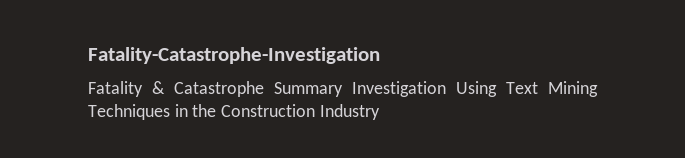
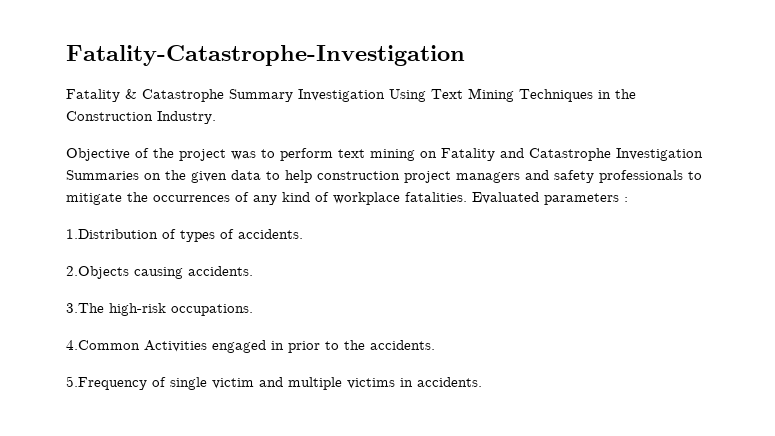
- Fatality & Catastrophe Summary Investigation Using Text Mining Techniques in the Construction Industry
+ Fatality & Catastrophe Summary Investigation Using Text Mining Techniques in the Construction Industry.
+ Objective of the project was to perform text mining on Fatality and Catastrophe Investigation Summaries on the given data to help construction project managers and safety professionals to mitigate the occurrences of any kind of workplace fatalities. Evaluated parameters :
+ 1.Distribution of types of accidents.
+ 2.Objects causing accidents.
+ 3.The high-risk occupations.
+ 4.Common Activities engaged in prior to the accidents.
+ 5.Frequency of single victim and multiple victims in accidents.

